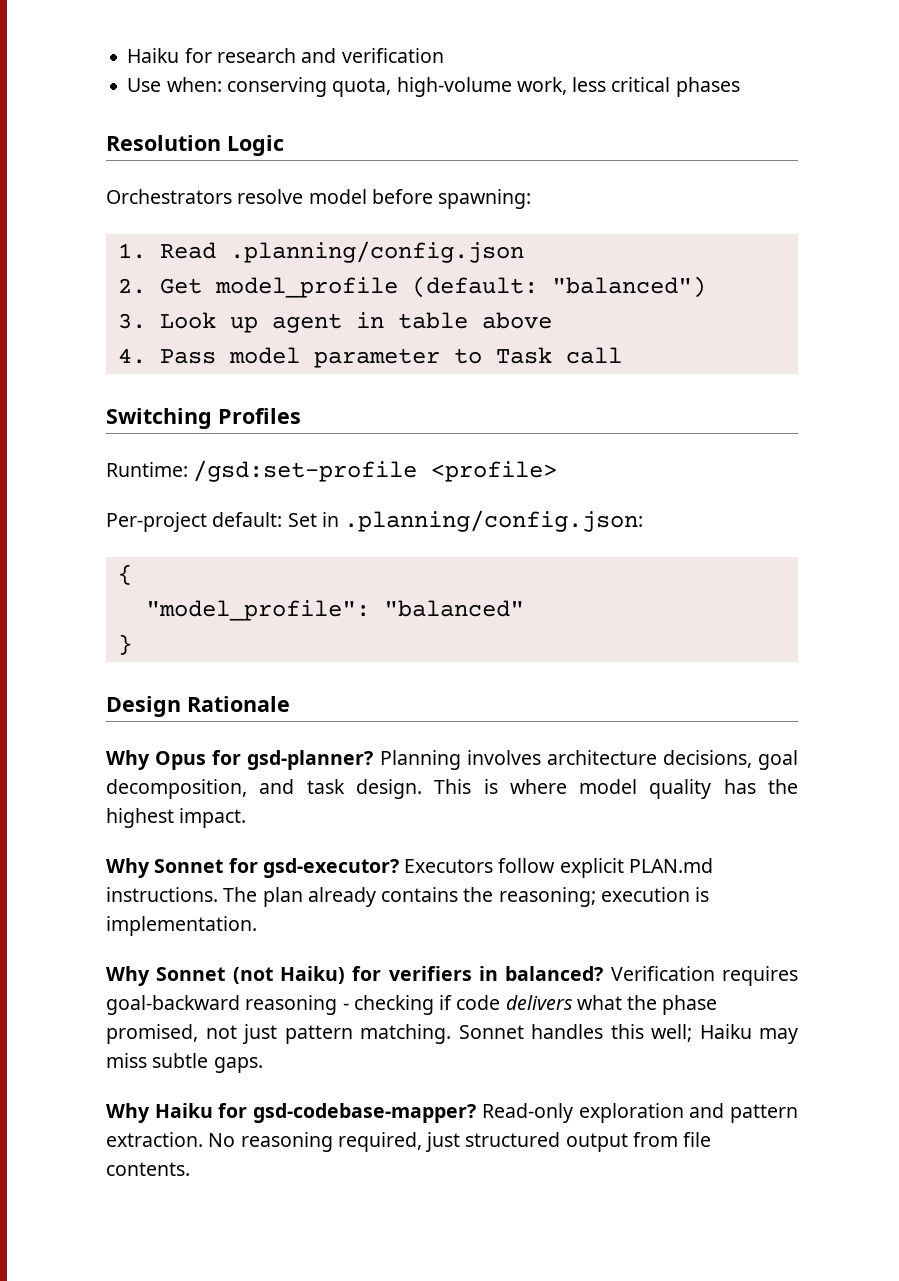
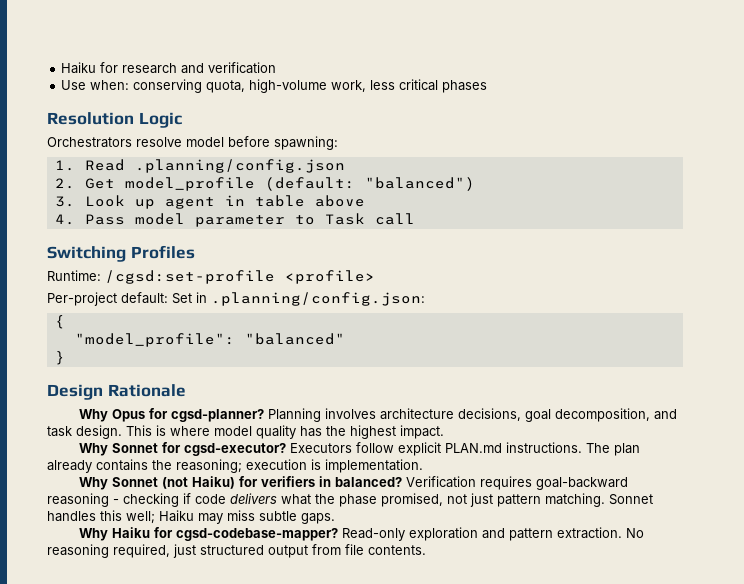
- Runtime: /gsd:set-profile <profile>
+ Runtime: /cgsd:set-profile <profile>
- Why Opus for gsd-planner?
+ Why Opus for cgsd-planner?
- Why Sonnet for gsd-executor?
+ Why Sonnet for cgsd-executor?
- Why Haiku for gsd-codebase-mapper?
+ Why Haiku for cgsd-codebase-mapper?

